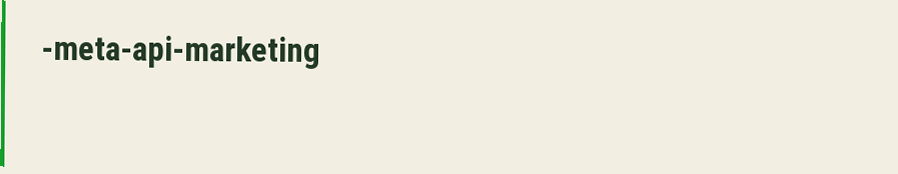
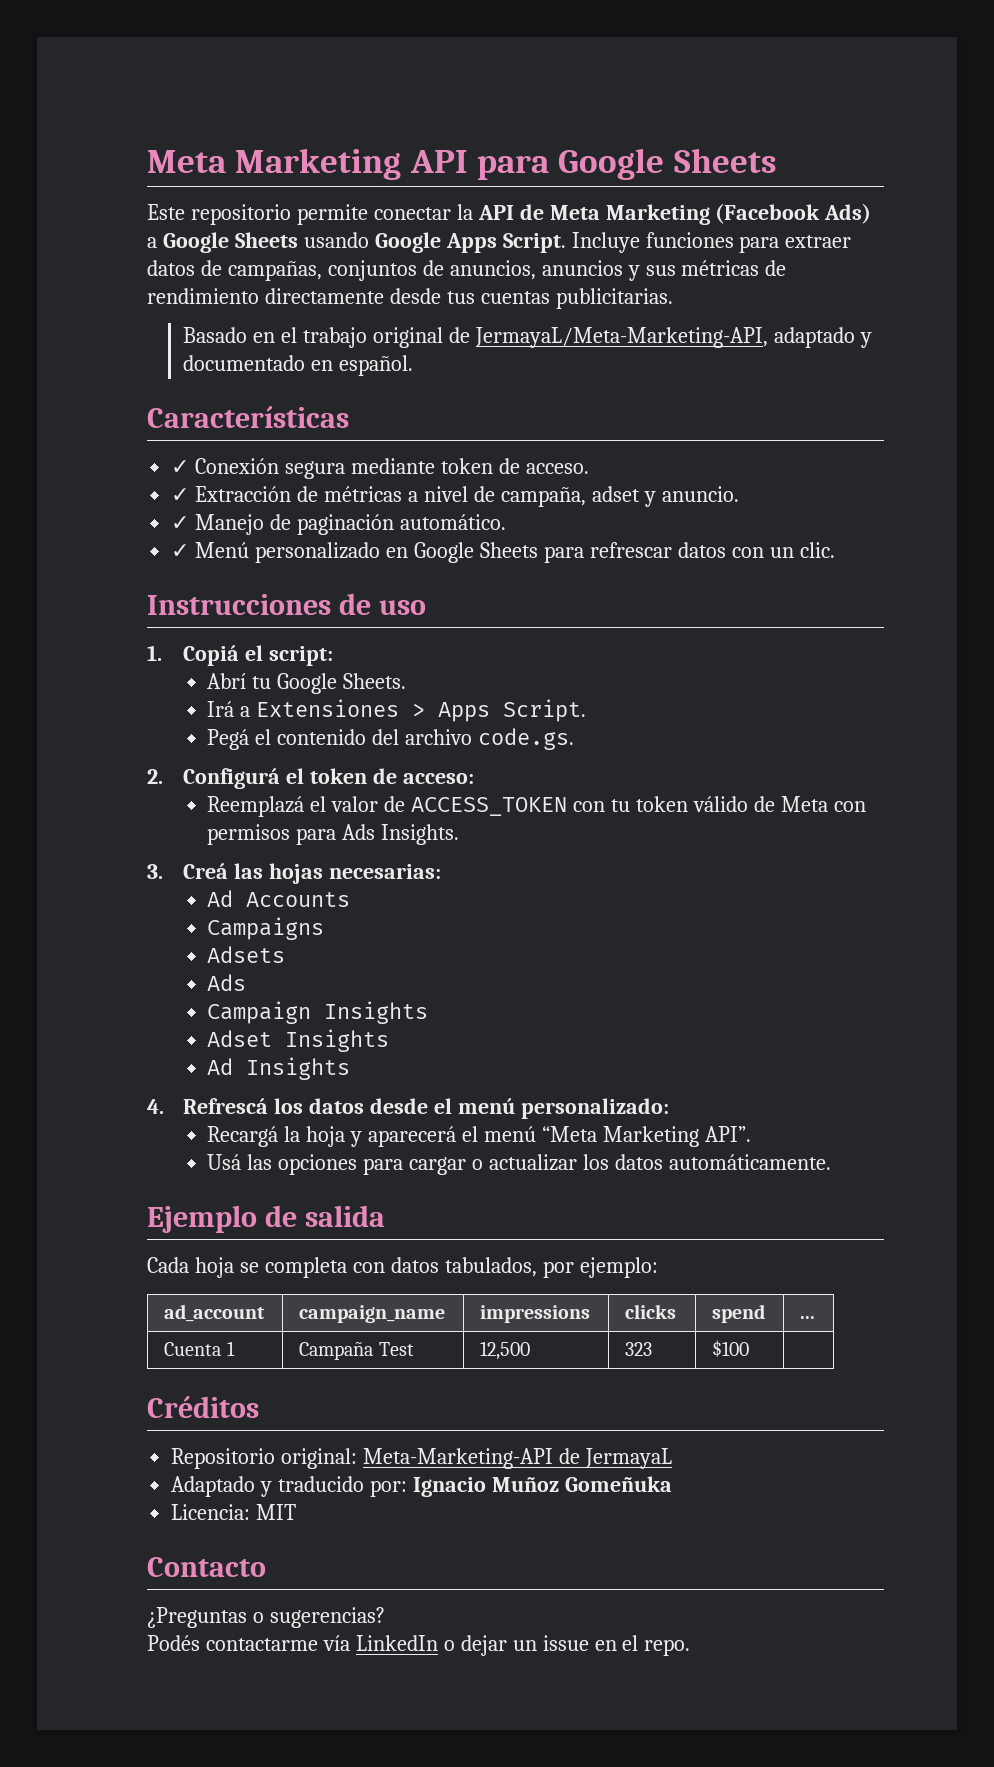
- -meta-api-marketing
+ Meta Marketing API para Google Sheets
+ Este repositorio permite conectar la API de Meta Marketing (Facebook Ads) a Google Sheets usando Google Apps Script. Incluye funciones para extraer datos de campañas, conjuntos de anuncios, anuncios y sus métricas de rendimiento directamente desde tus cuentas publicitarias.
+ Basado en el trabajo original de JermayaL/Meta-Marketing-API, adaptado y documentado en español.
+ Características
+ ✓ Conexión segura mediante token de acceso.
+ ✓ Extracción de métricas a nivel de campaña, adset y anuncio.
+ ✓ Manejo de paginación automático.
+ ✓ Menú personalizado en Google Sheets para refrescar datos con un clic.
+ Instrucciones de uso
+ 1. Copiá el script:
+ Abrí tu Google Sheets.
+ Irá a Extensiones > Apps Script.
+ Pegá el contenido del archivo code.gs.
+ 2. Configurá el token de acceso:
+ Reemplazá el valor de ACCESS_TOKEN con tu token válido de Meta con permisos para Ads Insights.
+ 3. Creá las hojas necesarias:
+ Ad Accounts
+ Campaigns
+ Adsets
+ Ads
+ Campaign Insights
+ Adset Insights
+ Ad Insights
+ 4. Refrescá los datos desde el menú personalizado:
+ Recargá la hoja y aparecerá el menú “Meta Marketing API”.
+ Usá las opciones para cargar o actualizar los datos automáticamente.
+ Ejemplo de salida
+ Cada hoja se completa con datos tabulados, por ejemplo:
+ ad_account | campaign_name | impressions | clicks | spend | ...
+ Cuenta 1 | Campaña Test | 12,500 | 323 | $100 |
+ Créditos
+ Repositorio original: Meta-Marketing-API de JermayaL
+ Adaptado y traducido por: Ignacio Muñoz Gomeñuka
+ Licencia: MIT
+ Contacto
+ ¿Preguntas o sugerencias?
+ Podés contactarme vía LinkedIn o dejar un issue en el repo.

